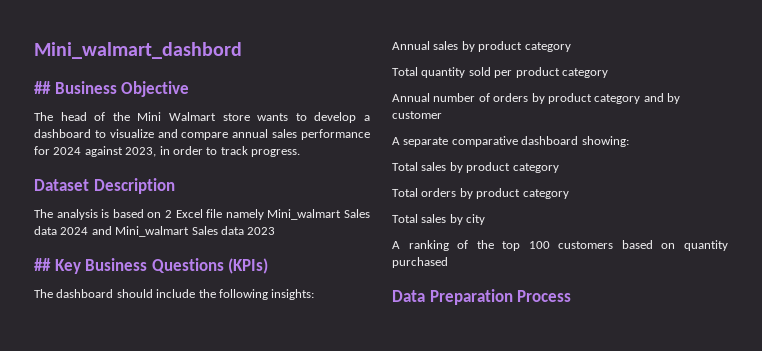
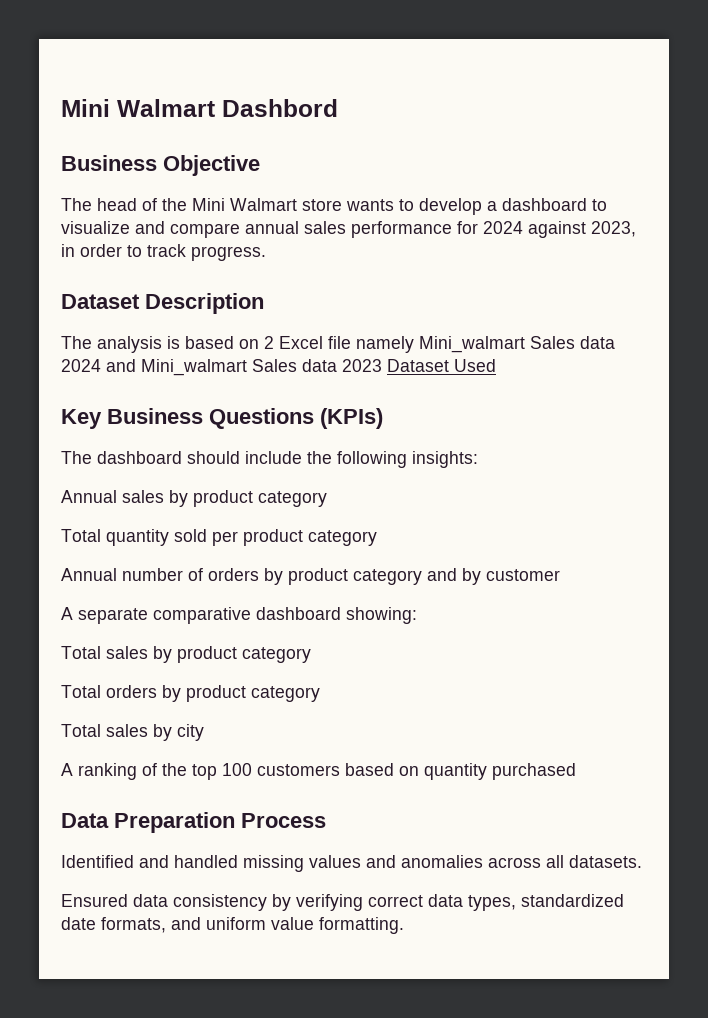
- Mini_walmart_dashbord
- ## Business Objective
+ Mini Walmart Dashbord
+ Business Objective
- The analysis is based on 2 Excel file namely Mini_walmart Sales data 2024 and Mini_walmart Sales data 2023
- ## Key Business Questions (KPIs)
+ The analysis is based on 2 Excel file namely Mini_walmart Sales data 2024 and Mini_walmart Sales data 2023 Dataset Used
+ Key Business Questions (KPIs)
+ Identified and handled missing values and anomalies across all datasets.
+ Ensured data consistency by verifying correct data types, standardized date formats, and uniform value formatting.

